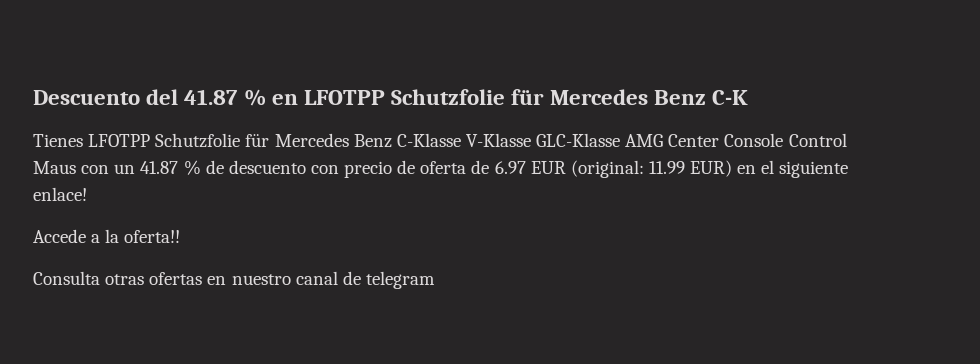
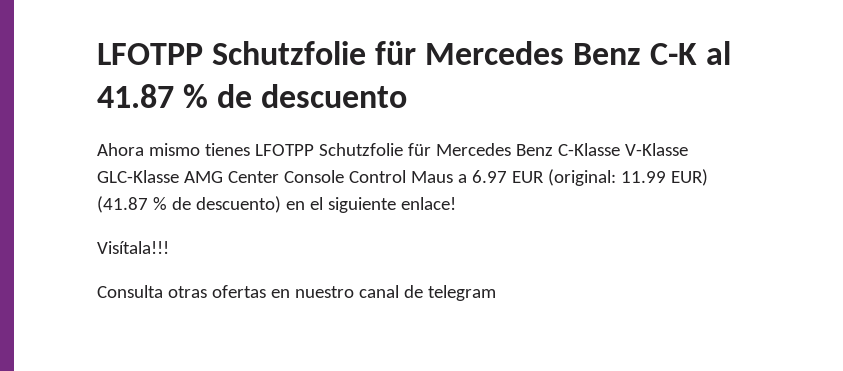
- Descuento del 41.87 % en LFOTPP Schutzfolie für Mercedes Benz C-K
- Tienes LFOTPP Schutzfolie für Mercedes Benz C-Klasse V-Klasse GLC-Klasse AMG Center Console Control Maus con un 41.87 % de descuento con precio de oferta de 6.97 EUR (original: 11.99 EUR) en el siguiente enlace!
+ LFOTPP Schutzfolie für Mercedes Benz C-K al 41.87 % de descuento
+ Ahora mismo tienes LFOTPP Schutzfolie für Mercedes Benz C-Klasse V-Klasse GLC-Klasse AMG Center Console Control Maus a 6.97 EUR (original: 11.99 EUR) (41.87 % de descuento) en el siguiente enlace!
- Accede a la oferta!!
+ Visítala!!!

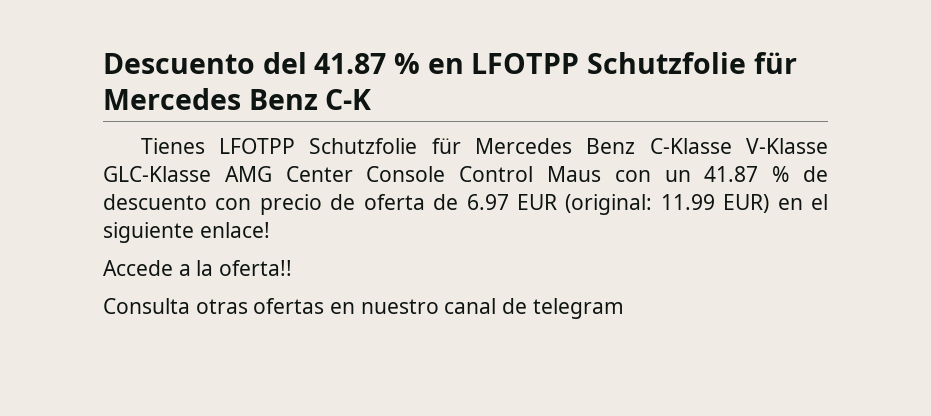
- LFOTPP Schutzfolie für Mercedes Benz C-K al 41.87 % de descuento
- Ahora mismo tienes LFOTPP Schutzfolie für Mercedes Benz C-Klasse V-Klasse GLC-Klasse AMG Center Console Control Maus a 6.97 EUR (original: 11.99 EUR) (41.87 % de descuento) en el siguiente enlace!
+ Descuento del 41.87 % en LFOTPP Schutzfolie für Mercedes Benz C-K
+ Tienes LFOTPP Schutzfolie für Mercedes Benz C-Klasse V-Klasse GLC-Klasse AMG Center Console Control Maus con un 41.87 % de descuento con precio de oferta de 6.97 EUR (original: 11.99 EUR) en el siguiente enlace!
- Visítala!!!
+ Accede a la oferta!!

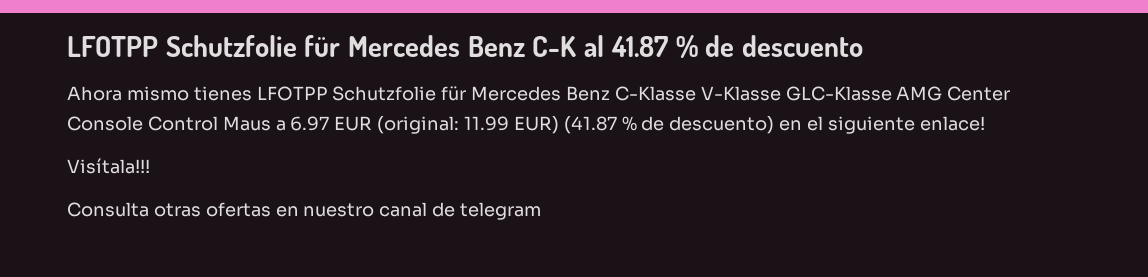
- Descuento del 41.87 % en LFOTPP Schutzfolie für Mercedes Benz C-K
- Tienes LFOTPP Schutzfolie für Mercedes Benz C-Klasse V-Klasse GLC-Klasse AMG Center Console Control Maus con un 41.87 % de descuento con precio de oferta de 6.97 EUR (original: 11.99 EUR) en el siguiente enlace!
+ LFOTPP Schutzfolie für Mercedes Benz C-K al 41.87 % de descuento
+ Ahora mismo tienes LFOTPP Schutzfolie für Mercedes Benz C-Klasse V-Klasse GLC-Klasse AMG Center Console Control Maus a 6.97 EUR (original: 11.99 EUR) (41.87 % de descuento) en el siguiente enlace!
- Accede a la oferta!!
+ Visítala!!!

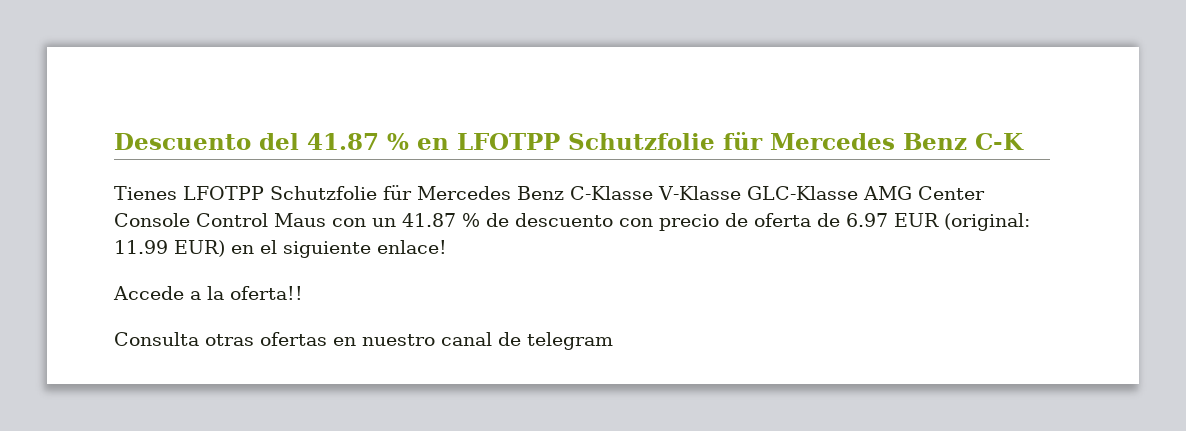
- LFOTPP Schutzfolie für Mercedes Benz C-K al 41.87 % de descuento
- Ahora mismo tienes LFOTPP Schutzfolie für Mercedes Benz C-Klasse V-Klasse GLC-Klasse AMG Center Console Control Maus a 6.97 EUR (original: 11.99 EUR) (41.87 % de descuento) en el siguiente enlace!
+ Descuento del 41.87 % en LFOTPP Schutzfolie für Mercedes Benz C-K
+ Tienes LFOTPP Schutzfolie für Mercedes Benz C-Klasse V-Klasse GLC-Klasse AMG Center Console Control Maus con un 41.87 % de descuento con precio de oferta de 6.97 EUR (original: 11.99 EUR) en el siguiente enlace!
- Visítala!!!
+ Accede a la oferta!!

